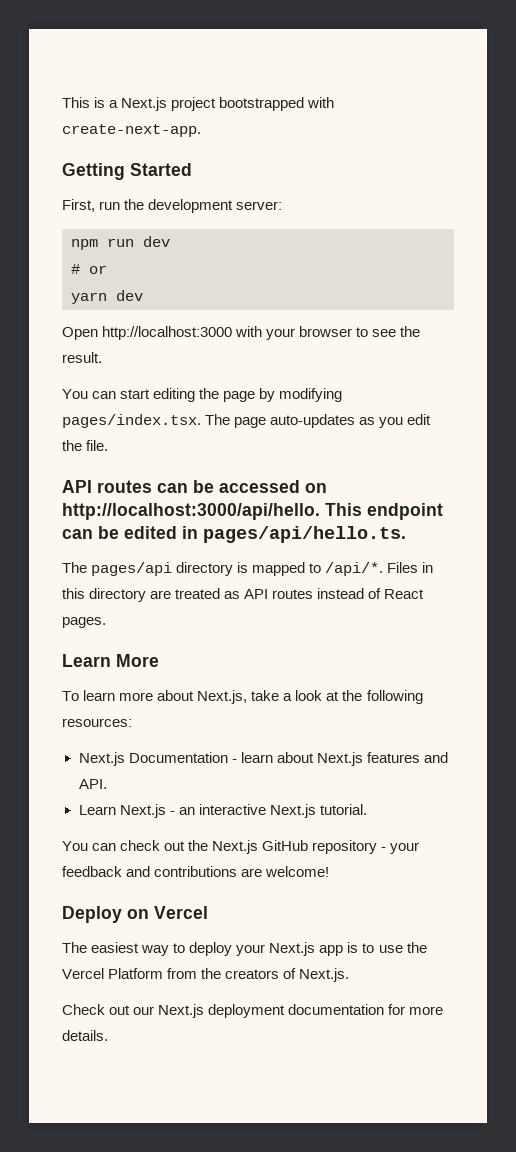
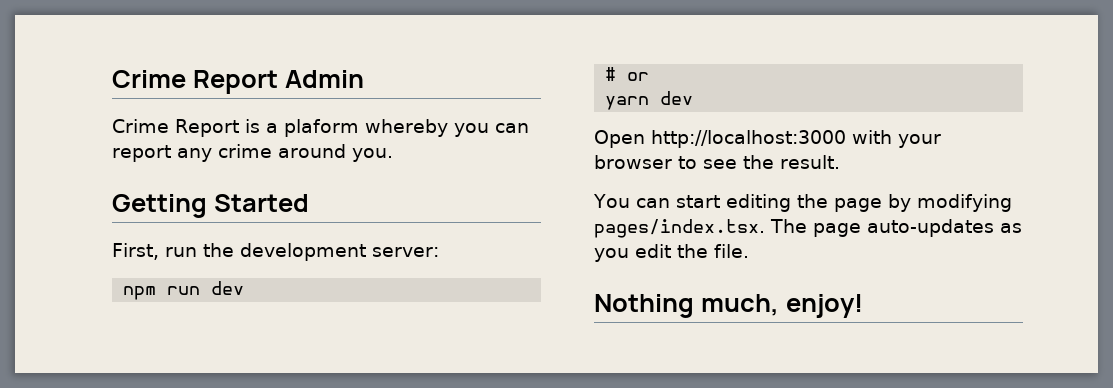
- This is a Next.js project bootstrapped with create-next-app.
+ Crime Report Admin
+ Crime Report is a plaform whereby you can report any crime around you.
- API routes can be accessed on http://localhost:3000/api/hello. This endpoint can be edited in pages/api/hello.ts.
- The pages/api directory is mapped to /api/*. Files in this directory are treated as API routes instead of React pages.
- Learn More
- To learn more about Next.js, take a look at the following resources:
- Next.js Documentation - learn about Next.js features and API.
- Learn Next.js - an interactive Next.js tutorial.
- You can check out the Next.js GitHub repository - your feedback and contributions are welcome!
- Deploy on Vercel
- The easiest way to deploy your Next.js app is to use the Vercel Platform from the creators of Next.js.
- Check out our Next.js deployment documentation for more details.
+ Nothing much, enjoy!

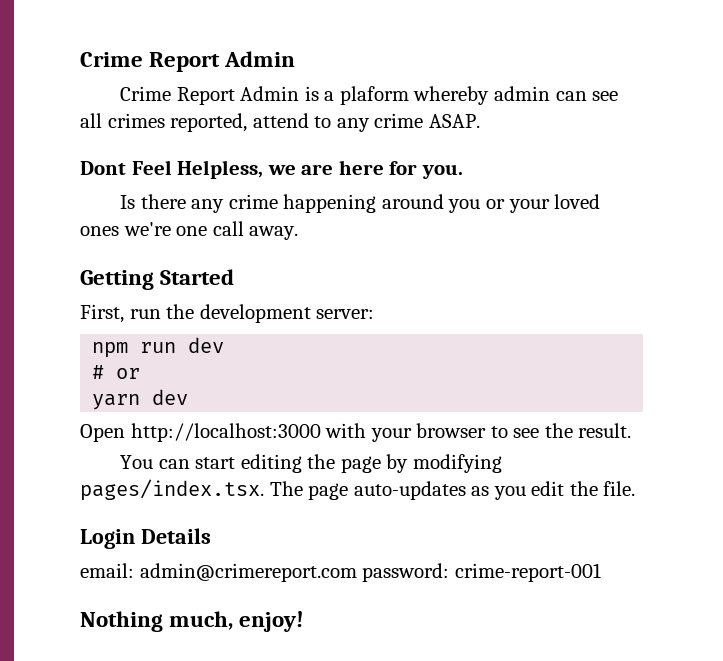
- Crime Report is a plaform whereby you can report any crime around you.
+ Crime Report Admin is a plaform whereby admin can see all crimes reported, attend to any crime ASAP.
+ Dont Feel Helpless, we are here for you.
+ Is there any crime happening around you or your loved ones we're one call away.
+ Login Details
+ email: admin@crimereport.com password: crime-report-001

